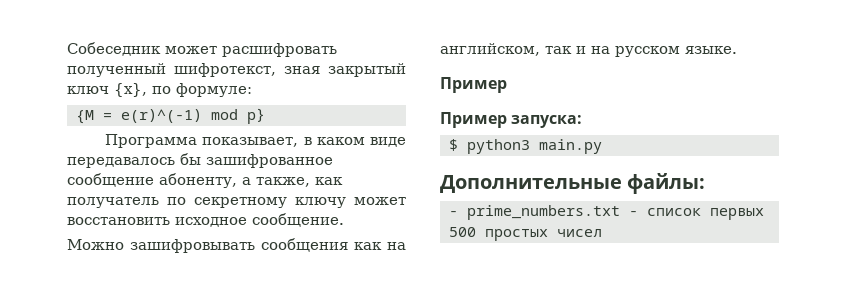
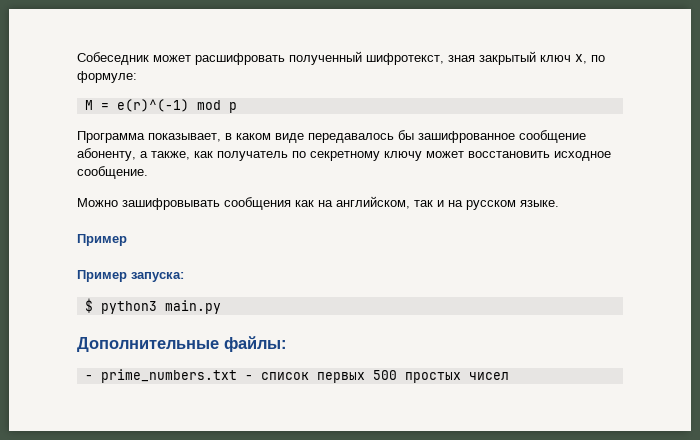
- Собеседник может расшифровать полученный шифротекст, зная закрытый ключ {x}, по формуле:
+ Собеседник может расшифровать полученный шифротекст, зная закрытый ключ x, по формуле:
- {M = e(r)^(-1) mod p}
+ M = e(r)^(-1) mod p

